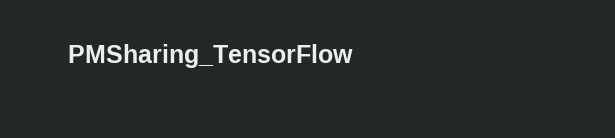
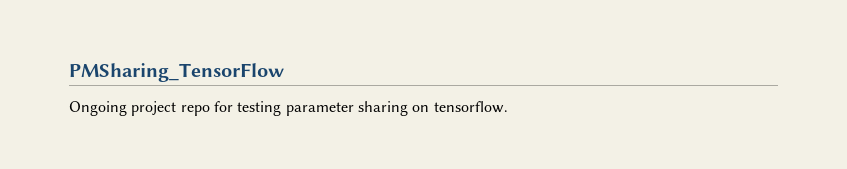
+ Ongoing project repo for testing parameter sharing on tensorflow.

